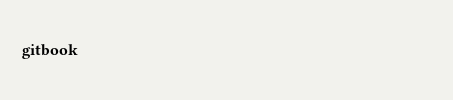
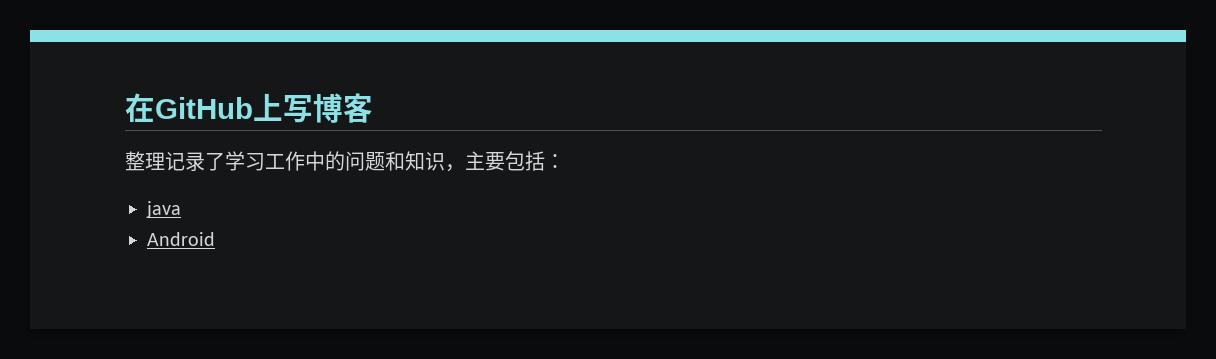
- gitbook
+ 在GitHub上写博客
+ 整理记录了学习工作中的问题和知识，主要包括：
+ java
+ Android

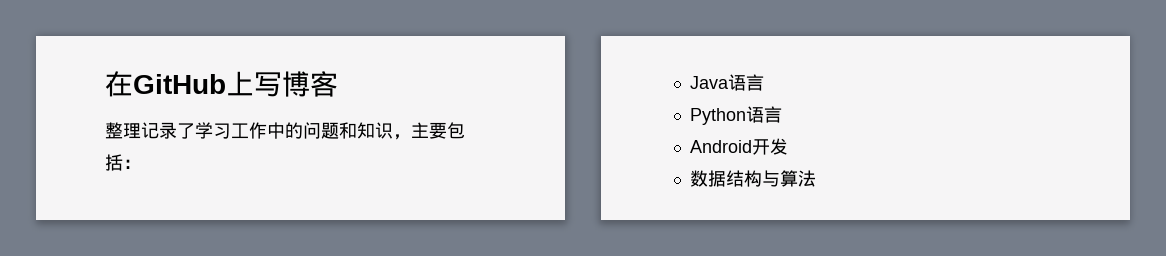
- java
- Android
+ Java语言
+ Python语言
+ Android开发
+ 数据结构与算法

